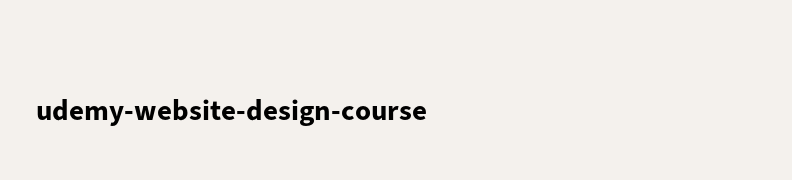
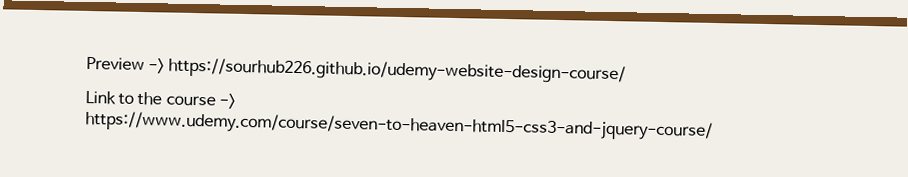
- udemy-website-design-course
+ Preview -> https://sourhub226.github.io/udemy-website-design-course/
+ Link to the course -> https://www.udemy.com/course/seven-to-heaven-html5-css3-and-jquery-course/

